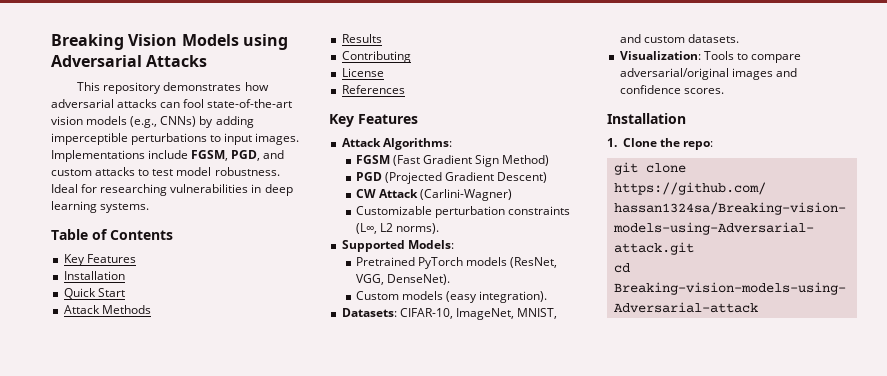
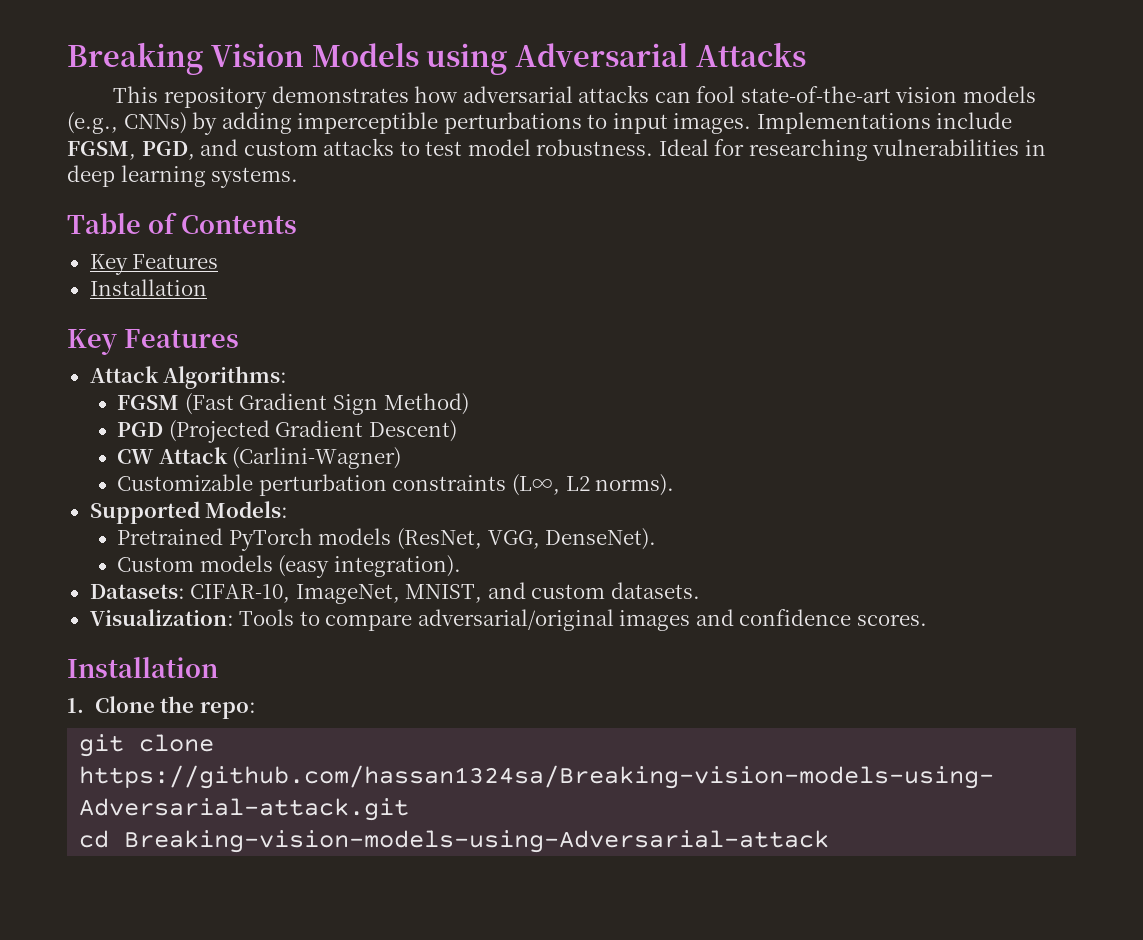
- Quick Start
- Attack Methods
- Results
- Contributing
- License
- References

